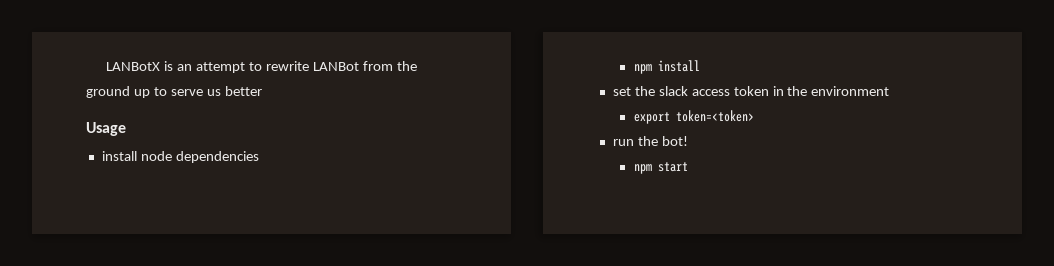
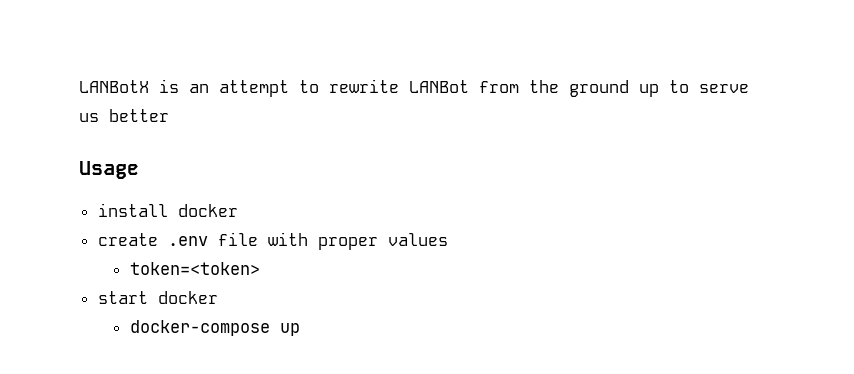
- install node dependencies
- npm install
- set the slack access token in the environment
- export token=<token>
- run the bot!
- npm start
+ install docker
+ create .env file with proper values
+ token=<token>
+ start docker
+ docker-compose up

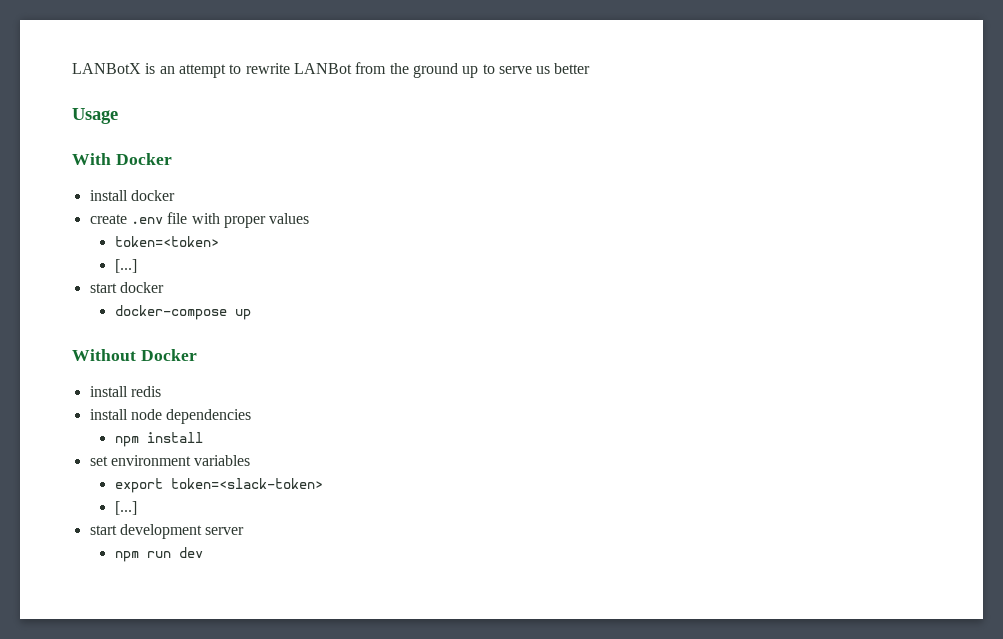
+ With Docker
  token=<token>
+ [...]
+ Without Docker
+ install redis
+ install node dependencies
+ npm install
+ set environment variables
+ export token=<slack-token>
+ [...]
+ start development server
+ npm run dev

